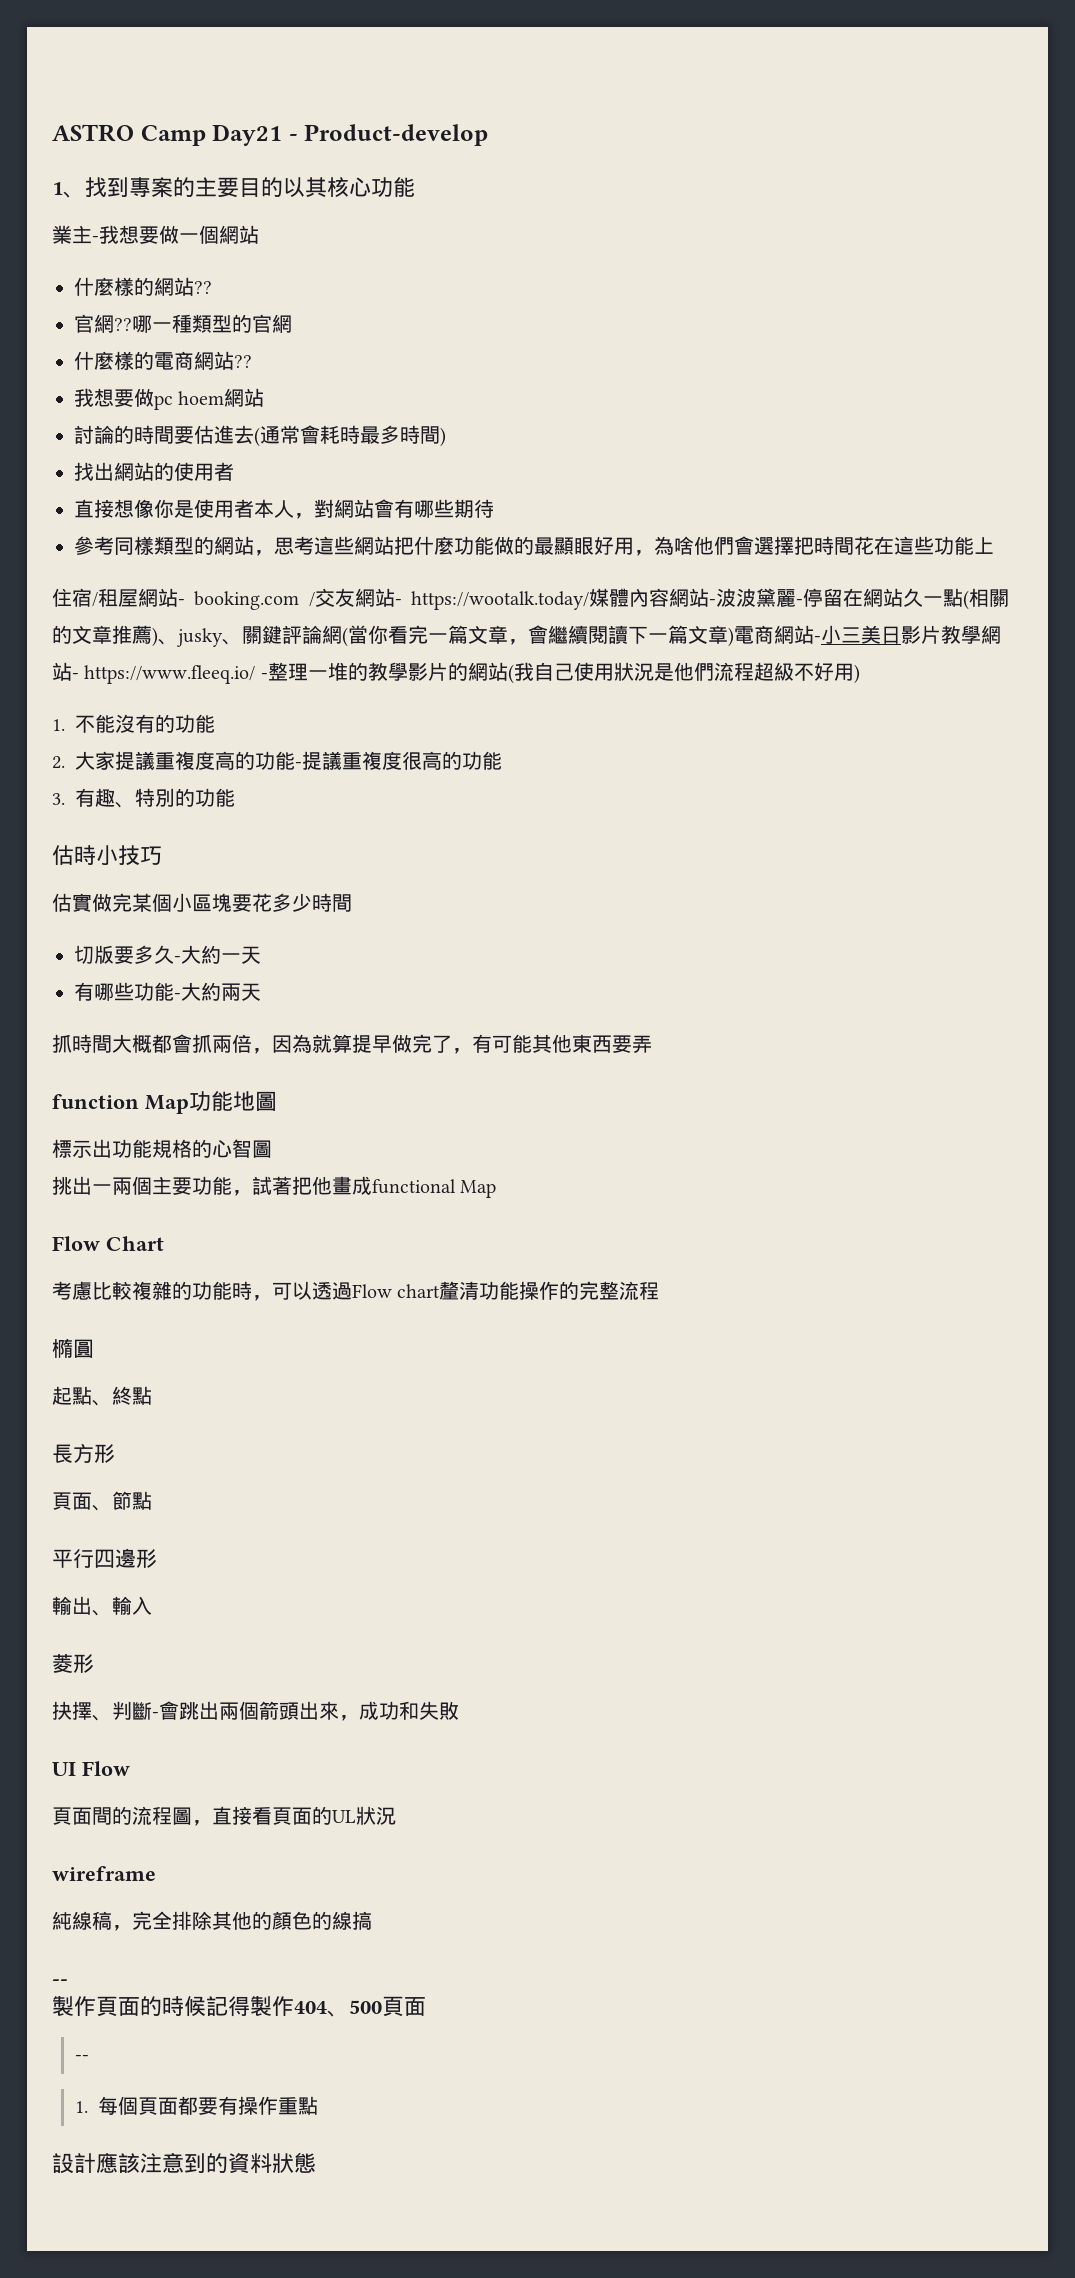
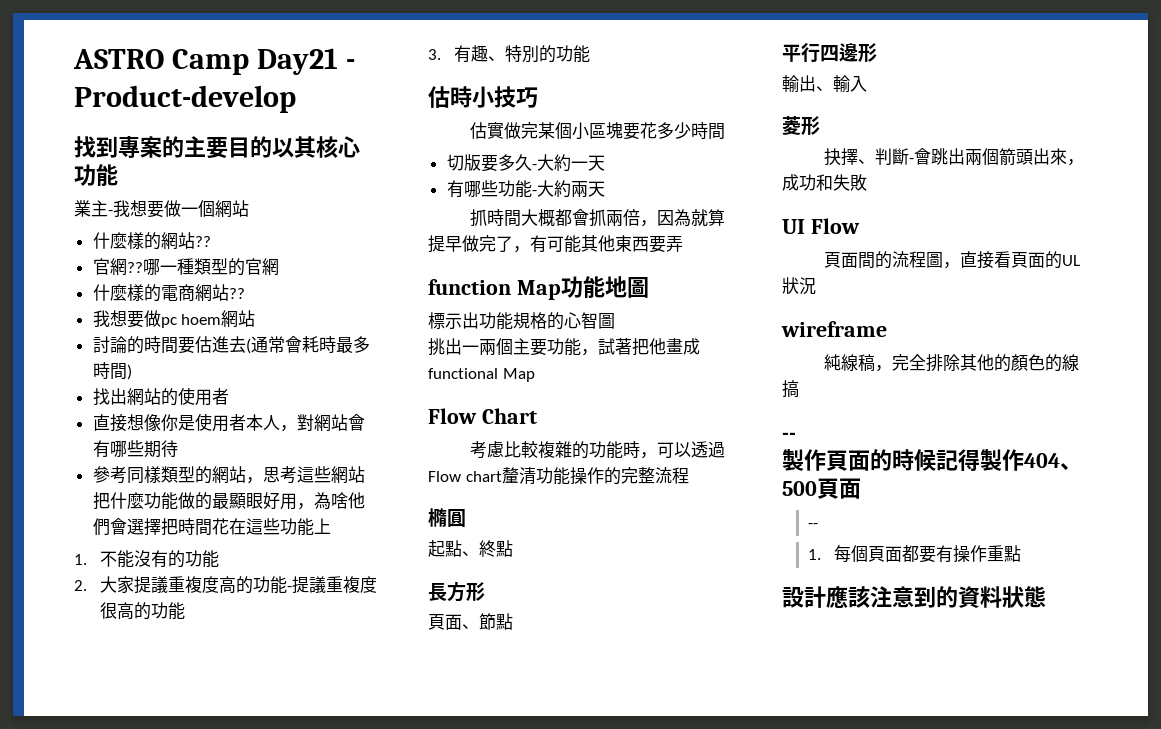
- 1、找到專案的主要目的以其核心功能
+ 找到專案的主要目的以其核心功能
- 住宿/租屋網站- booking.com /交友網站- https://wootalk.today/媒體內容網站-波波黛麗-停留在網站久一點(相關的文章推薦)、jusky、關鍵評論網(當你看完一篇文章，會繼續閱讀下一篇文章)電商網站-小三美日影片教學網站- https://www.fleeq.io/ -整理一堆的教學影片的網站(我自己使用狀況是他們流程超級不好用)

